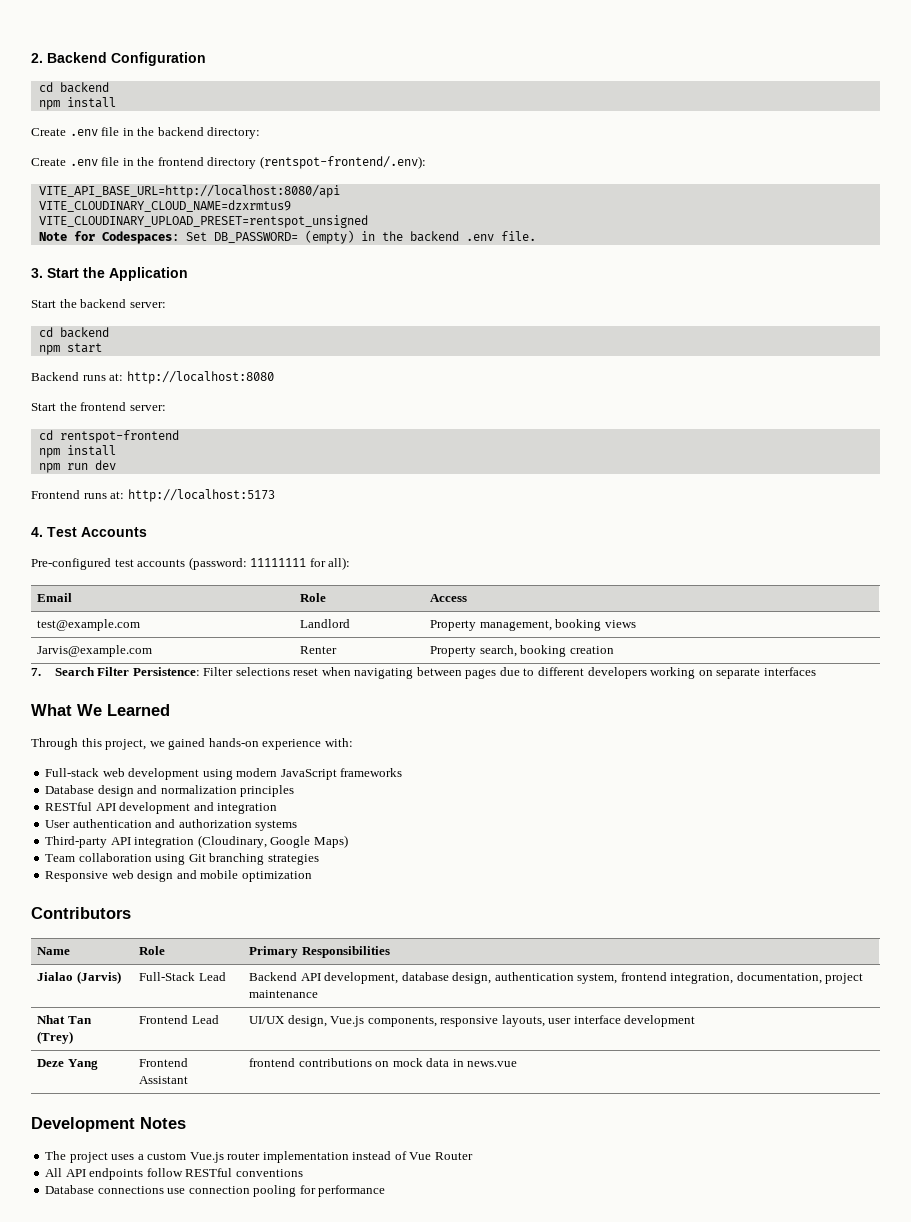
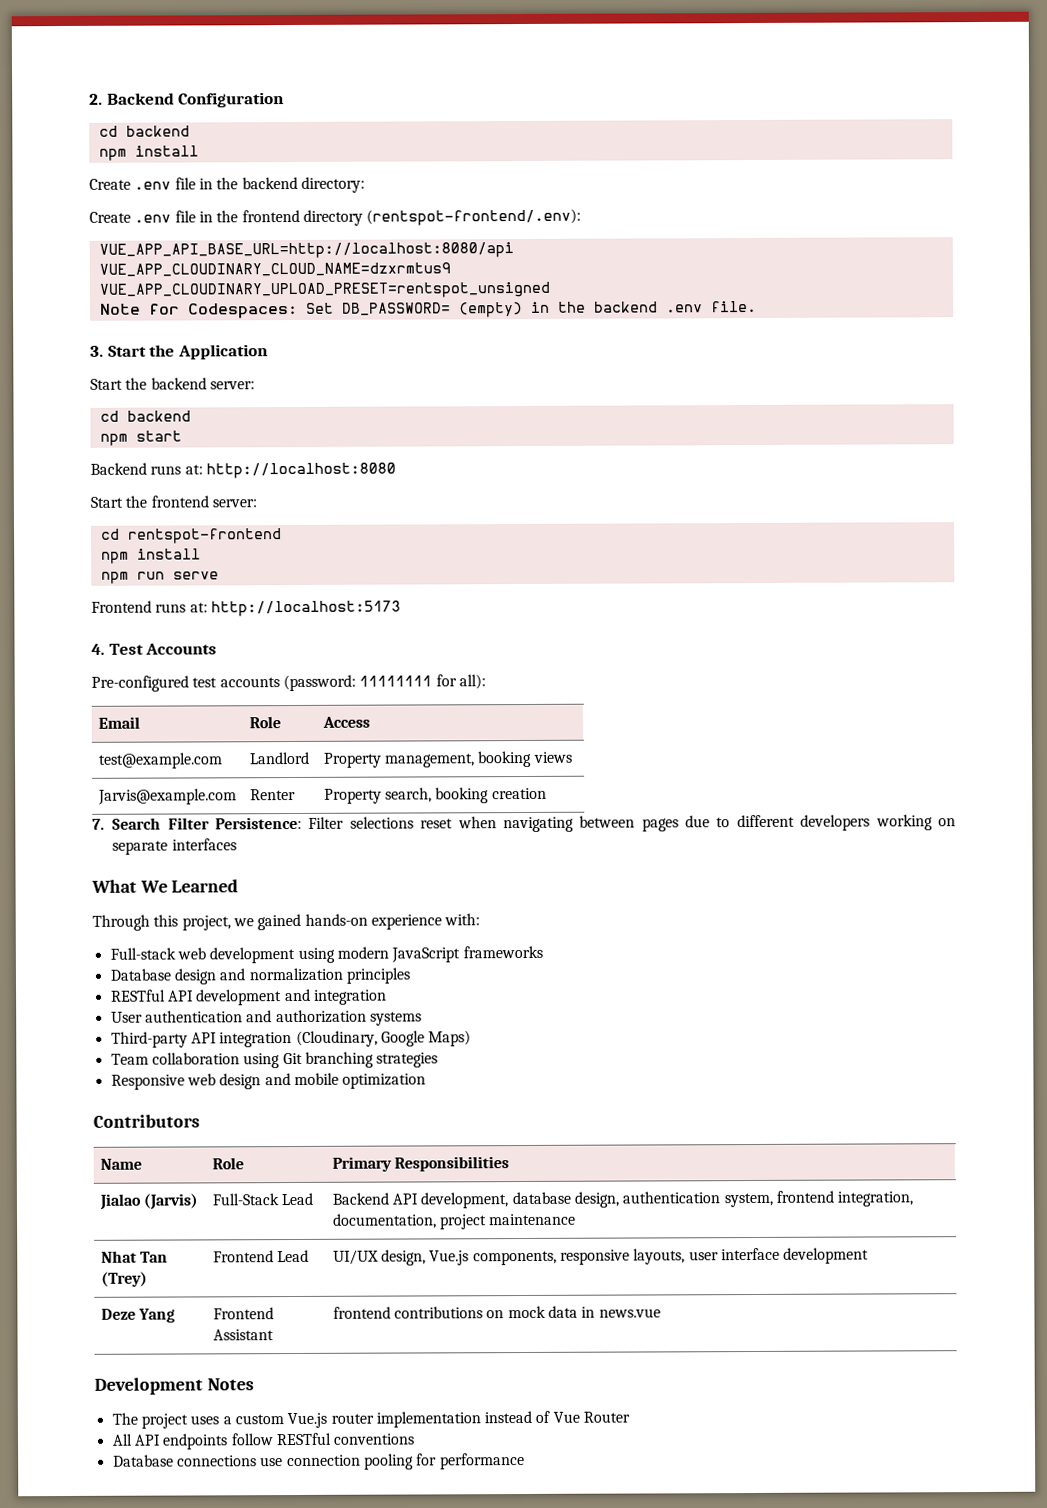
- VITE_API_BASE_URL=http://localhost:8080/api
- VITE_CLOUDINARY_CLOUD_NAME=dzxrmtus9
- VITE_CLOUDINARY_UPLOAD_PRESET=rentspot_unsigned
+ VUE_APP_API_BASE_URL=http://localhost:8080/api
+ VUE_APP_CLOUDINARY_CLOUD_NAME=dzxrmtus9
+ VUE_APP_CLOUDINARY_UPLOAD_PRESET=rentspot_unsigned
- npm run dev
+ npm run serve

